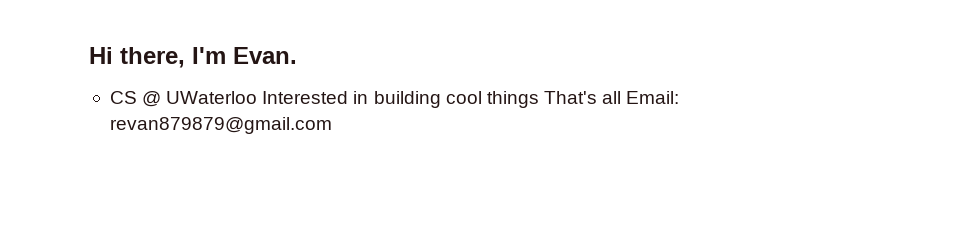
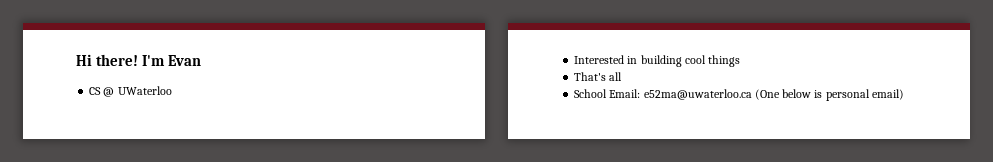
- Hi there, I'm Evan.
+ Hi there! I'm Evan
- CS @ UWaterloo Interested in building cool things That's all Email: revan879879@gmail.com
+ CS @ UWaterloo
+ Interested in building cool things
+ That's all
+ School Email: e52ma@uwaterloo.ca (One below is personal email)

